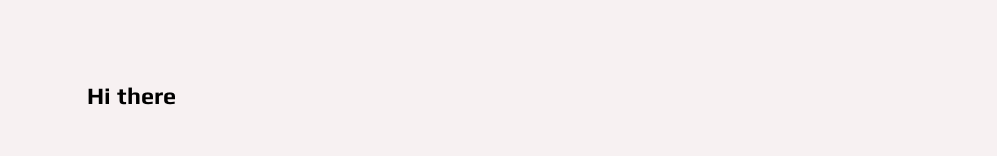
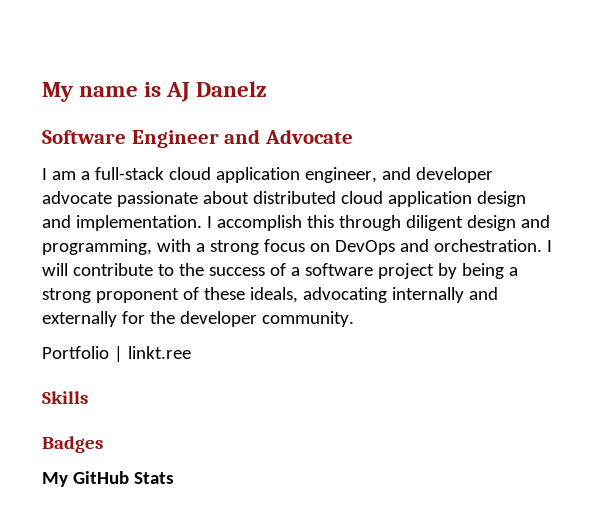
- Hi there
+ My name is AJ Danelz
+ Software Engineer and Advocate
+ I am a full-stack cloud application engineer, and developer advocate passionate about distributed cloud application design and implementation. I accomplish this through diligent design and programming, with a strong focus on DevOps and orchestration. I will contribute to the success of a software project by being a strong proponent of these ideals, advocating internally and externally for the developer community.
+ Portfolio | linkt.ree
+ Skills
+ Badges
+ My GitHub Stats

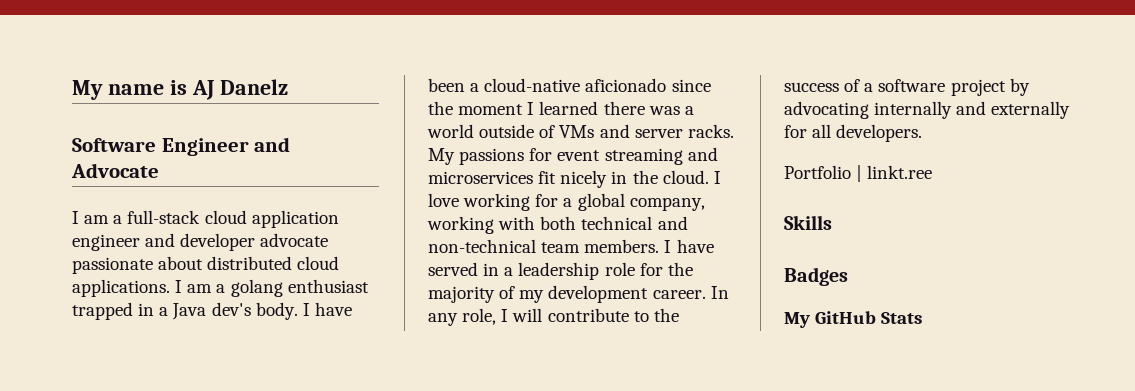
- I am a full-stack cloud application engineer, and developer advocate passionate about distributed cloud application design and implementation. I accomplish this through diligent design and programming, with a strong focus on DevOps and orchestration. I will contribute to the success of a software project by being a strong proponent of these ideals, advocating internally and externally for the developer community.
+ I am a full-stack cloud application engineer and developer advocate passionate about distributed cloud applications. I am a golang enthusiast trapped in a Java dev's body. I have been a cloud-native aficionado since the moment I learned there was a world outside of VMs and server racks. My passions for event streaming and microservices fit nicely in the cloud. I love working for a global company, working with both technical and non-technical team members. I have served in a leadership role for the majority of my development career. In any role, I will contribute to the success of a software project by advocating internally and externally for all developers.

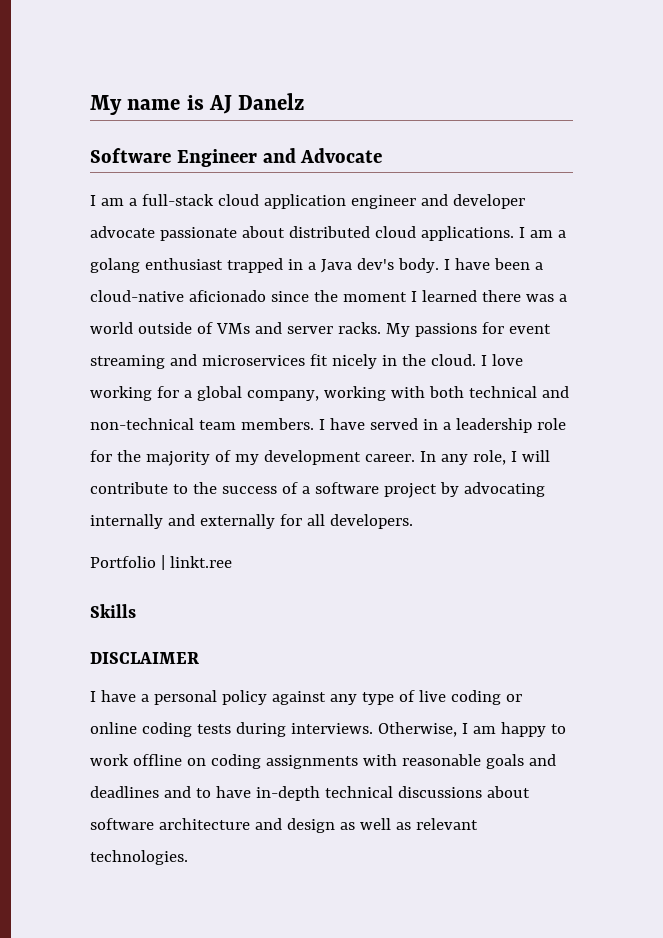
- Badges
- My GitHub Stats
+ DISCLAIMER
+ I have a personal policy against any type of live coding or online coding tests during interviews. Otherwise, I am happy to work offline on coding assignments with reasonable goals and deadlines and to have in-depth technical discussions about software architecture and design as well as relevant technologies.

